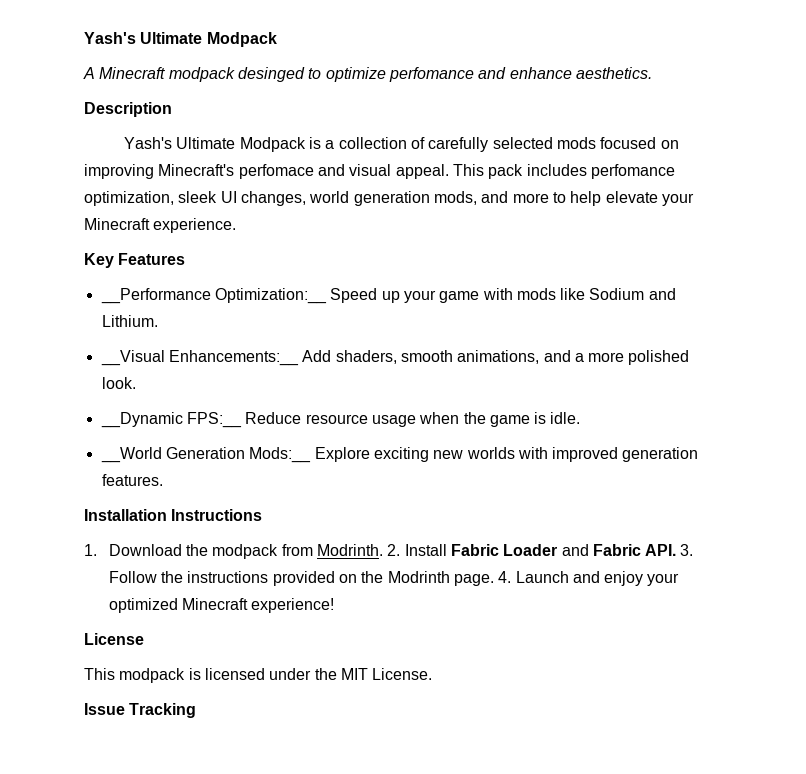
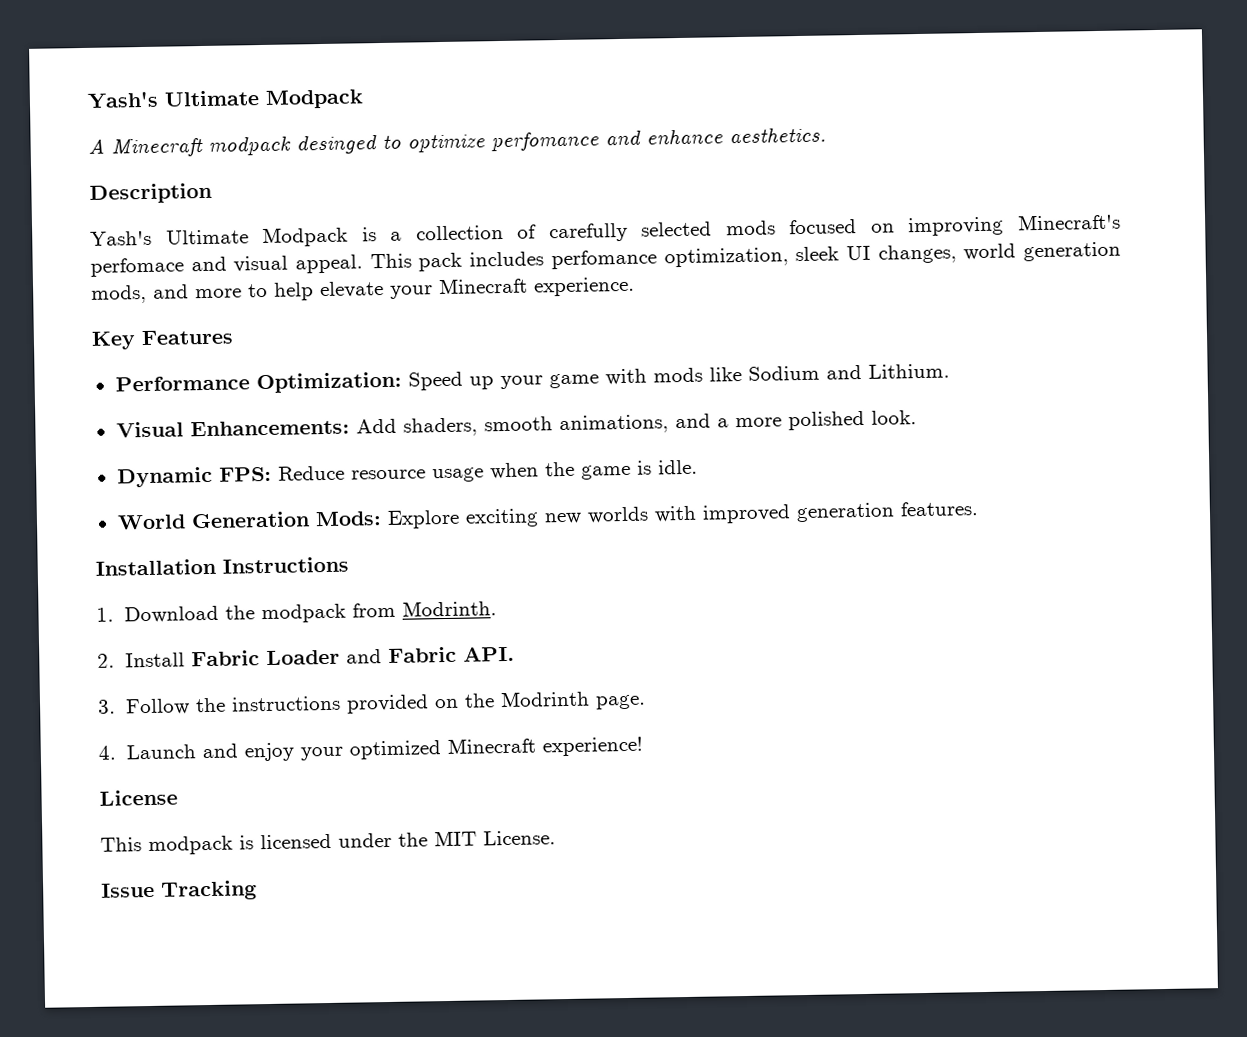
- __Performance Optimization:__ Speed up your game with mods like Sodium and Lithium.
+ Performance Optimization: Speed up your game with mods like Sodium and Lithium.
- __Visual Enhancements:__ Add shaders, smooth animations, and a more polished look.
+ Visual Enhancements: Add shaders, smooth animations, and a more polished look.
- __Dynamic FPS:__ Reduce resource usage when the game is idle.
+ Dynamic FPS: Reduce resource usage when the game is idle.
- __World Generation Mods:__ Explore exciting new worlds with improved generation features.
+ World Generation Mods: Explore exciting new worlds with improved generation features.
- 1. Download the modpack from Modrinth. 2. Install Fabric Loader and Fabric API. 3. Follow the instructions provided on the Modrinth page. 4. Launch and enjoy your optimized Minecraft experience!
+ 1. Download the modpack from Modrinth.
+ 2. Install Fabric Loader and Fabric API.
+ 3. Follow the instructions provided on the Modrinth page.
+ 4. Launch and enjoy your optimized Minecraft experience!

